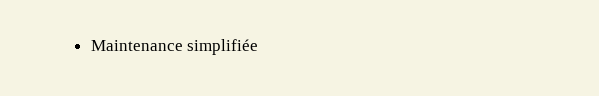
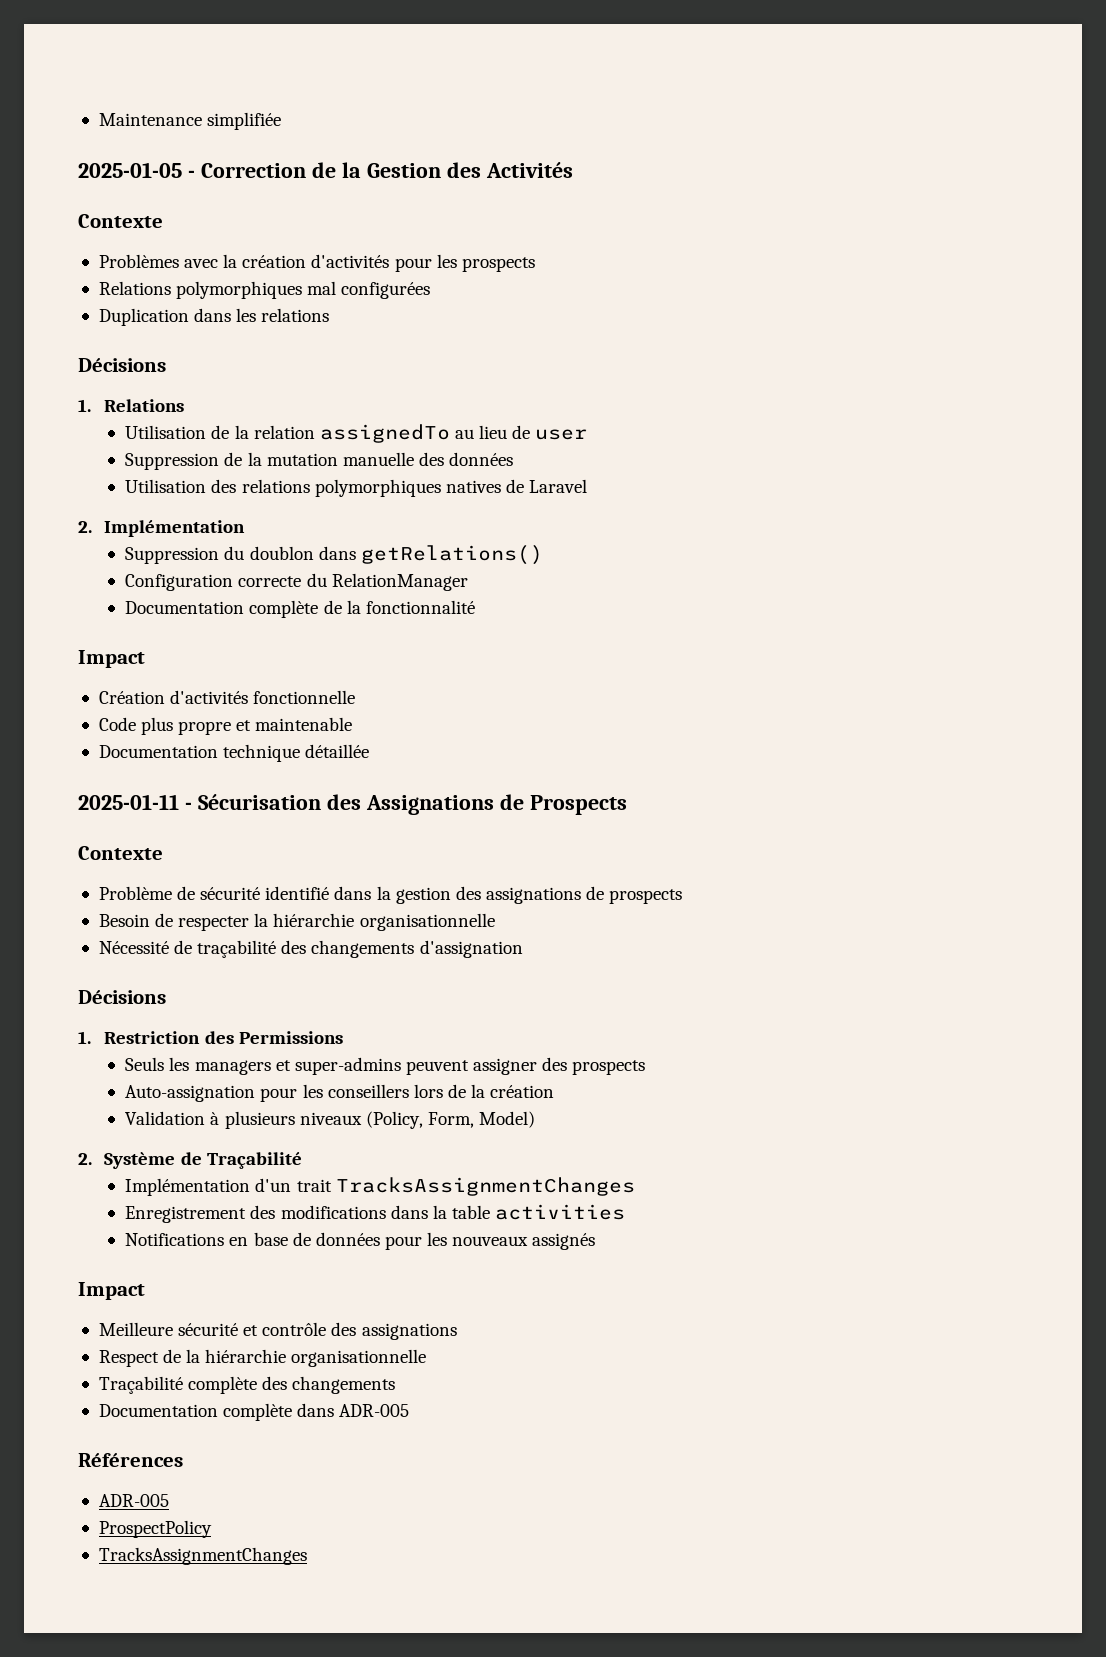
+ 2025-01-05 - Correction de la Gestion des Activités
+ Contexte
+ Problèmes avec la création d'activités pour les prospects
+ Relations polymorphiques mal configurées
+ Duplication dans les relations
+ Décisions
+ 1. Relations
+ Utilisation de la relation assignedTo au lieu de user
+ Suppression de la mutation manuelle des données
+ Utilisation des relations polymorphiques natives de Laravel
+ 2. Implémentation
+ Suppression du doublon dans getRelations()
+ Configuration correcte du RelationManager
+ Documentation complète de la fonctionnalité
+ Impact
+ Création d'activités fonctionnelle
+ Code plus propre et maintenable
+ Documentation technique détaillée
+ 2025-01-11 - Sécurisation des Assignations de Prospects
+ Contexte
+ Problème de sécurité identifié dans la gestion des assignations de prospects
+ Besoin de respecter la hiérarchie organisationnelle
+ Nécessité de traçabilité des changements d'assignation
+ Décisions
+ 1. Restriction des Permissions
+ Seuls les managers et super-admins peuvent assigner des prospects
+ Auto-assignation pour les conseillers lors de la création
+ Validation à plusieurs niveaux (Policy, Form, Model)
+ 2. Système de Traçabilité
+ Implémentation d'un trait TracksAssignmentChanges
+ Enregistrement des modifications dans la table activities
+ Notifications en base de données pour les nouveaux assignés
+ Impact
+ Meilleure sécurité et contrôle des assignations
+ Respect de la hiérarchie organisationnelle
+ Traçabilité complète des changements
+ Documentation complète dans ADR-005
+ Références
+ ADR-005
+ ProspectPolicy
+ TracksAssignmentChanges

